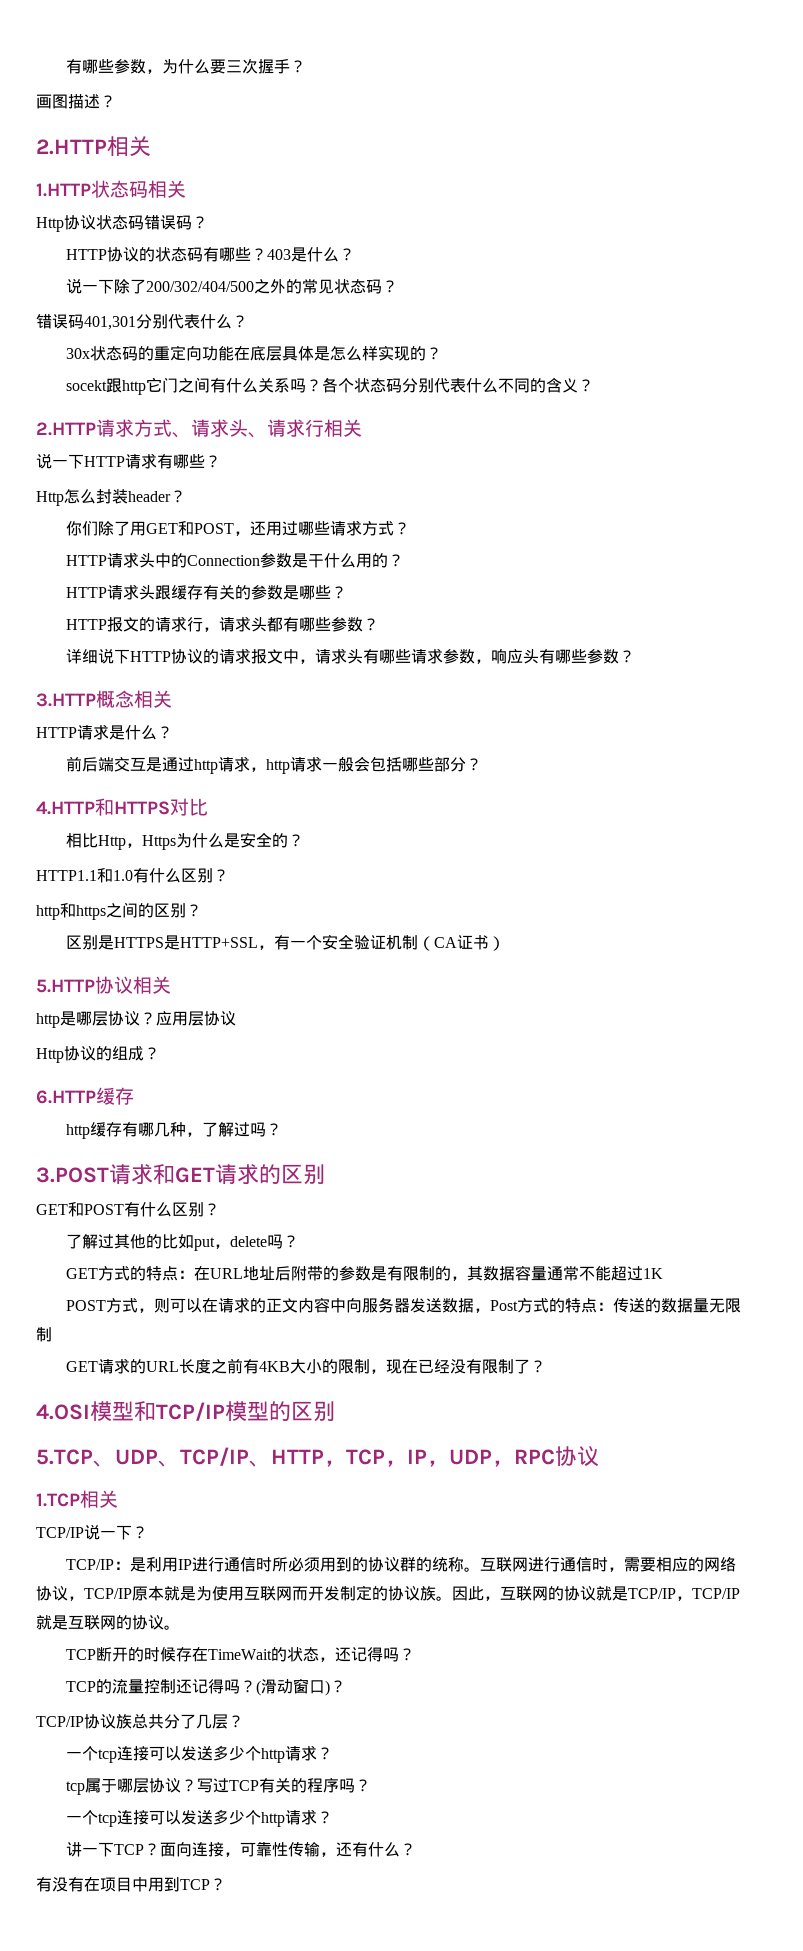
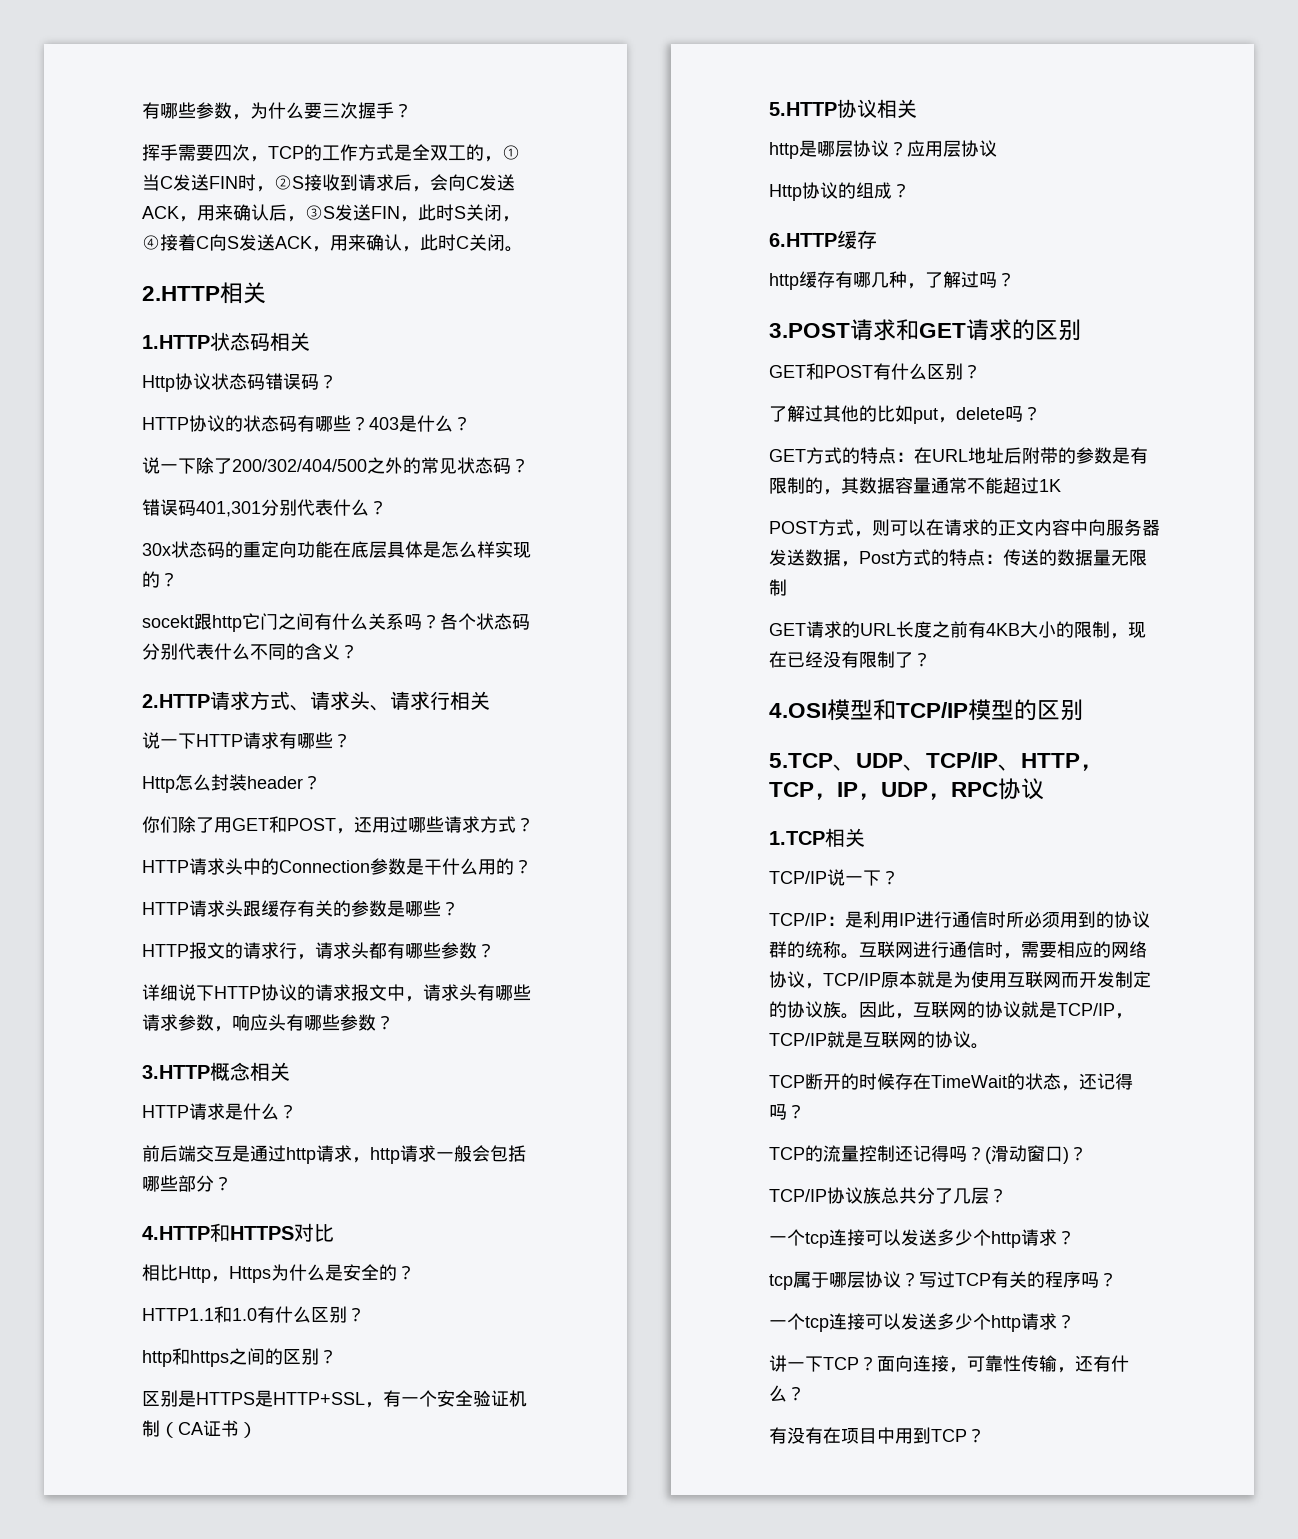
- 画图描述？
+ 挥手需要四次，TCP的工作方式是全双工的，①当C发送FIN时，②S接收到请求后，会向C发送ACK，用来确认后，③S发送FIN，此时S关闭，④接着C向S发送ACK，用来确认，此时C关闭。

